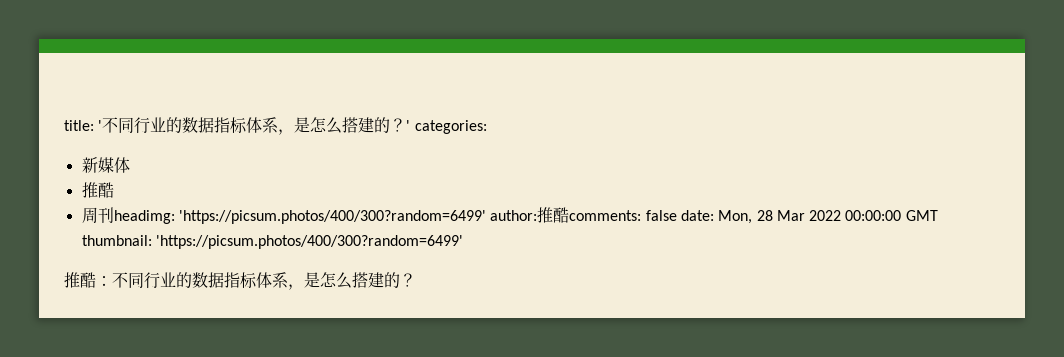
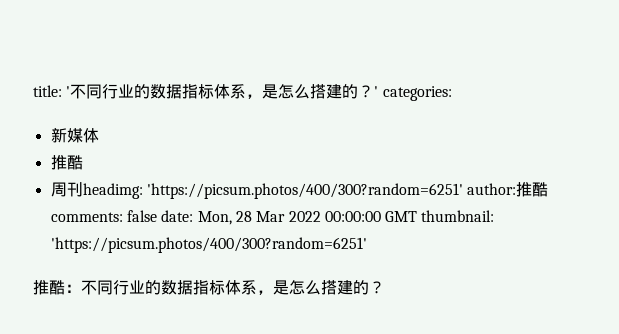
- 周刊headimg: 'https://picsum.photos/400/300?random=6499' author:推酷comments: false date: Mon, 28 Mar 2022 00:00:00 GMT thumbnail: 'https://picsum.photos/400/300?random=6499'
+ 周刊headimg: 'https://picsum.photos/400/300?random=6251' author:推酷comments: false date: Mon, 28 Mar 2022 00:00:00 GMT thumbnail: 'https://picsum.photos/400/300?random=6251'

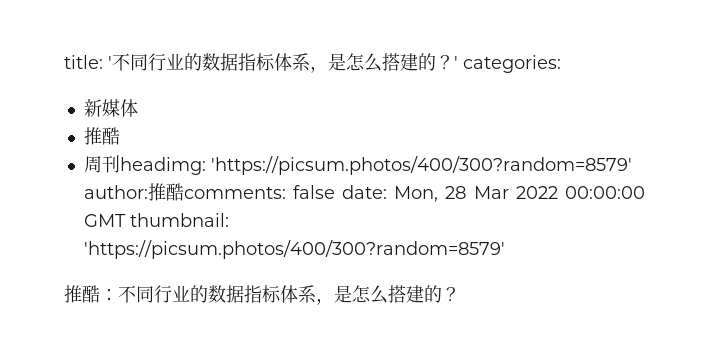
- 周刊headimg: 'https://picsum.photos/400/300?random=6251' author:推酷comments: false date: Mon, 28 Mar 2022 00:00:00 GMT thumbnail: 'https://picsum.photos/400/300?random=6251'
+ 周刊headimg: 'https://picsum.photos/400/300?random=8579' author:推酷comments: false date: Mon, 28 Mar 2022 00:00:00 GMT thumbnail: 'https://picsum.photos/400/300?random=8579'

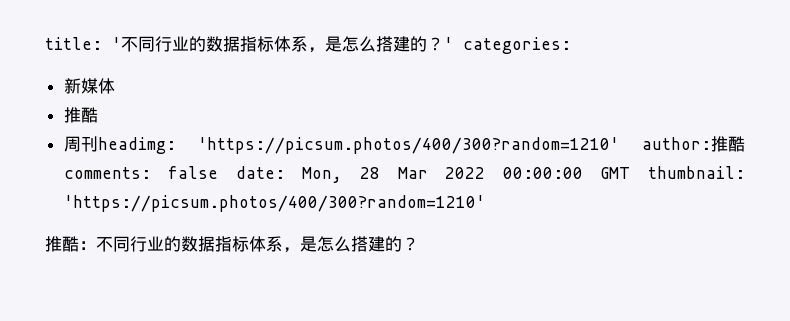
- 周刊headimg: 'https://picsum.photos/400/300?random=8579' author:推酷comments: false date: Mon, 28 Mar 2022 00:00:00 GMT thumbnail: 'https://picsum.photos/400/300?random=8579'
+ 周刊headimg: 'https://picsum.photos/400/300?random=1210' author:推酷comments: false date: Mon, 28 Mar 2022 00:00:00 GMT thumbnail: 'https://picsum.photos/400/300?random=1210'

